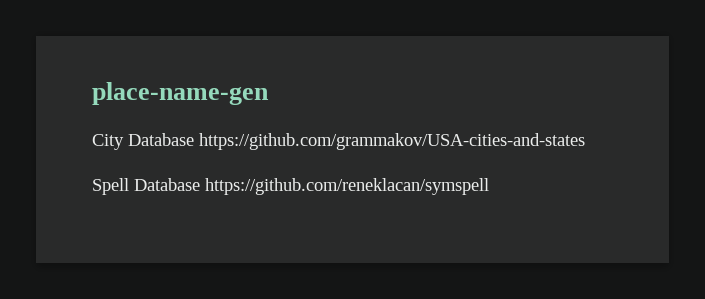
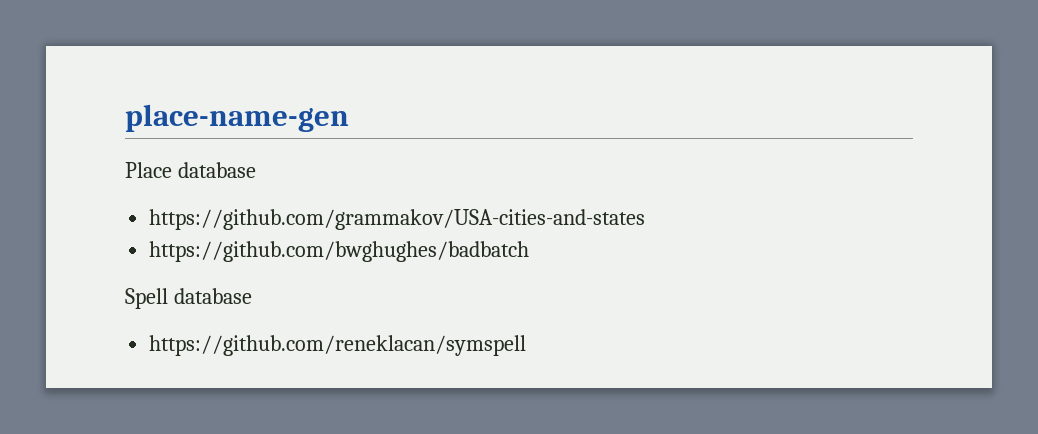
- City Database https://github.com/grammakov/USA-cities-and-states
+ Place database
+ https://github.com/grammakov/USA-cities-and-states
+ https://github.com/bwghughes/badbatch
- Spell Database https://github.com/reneklacan/symspell
+ Spell database
+ https://github.com/reneklacan/symspell

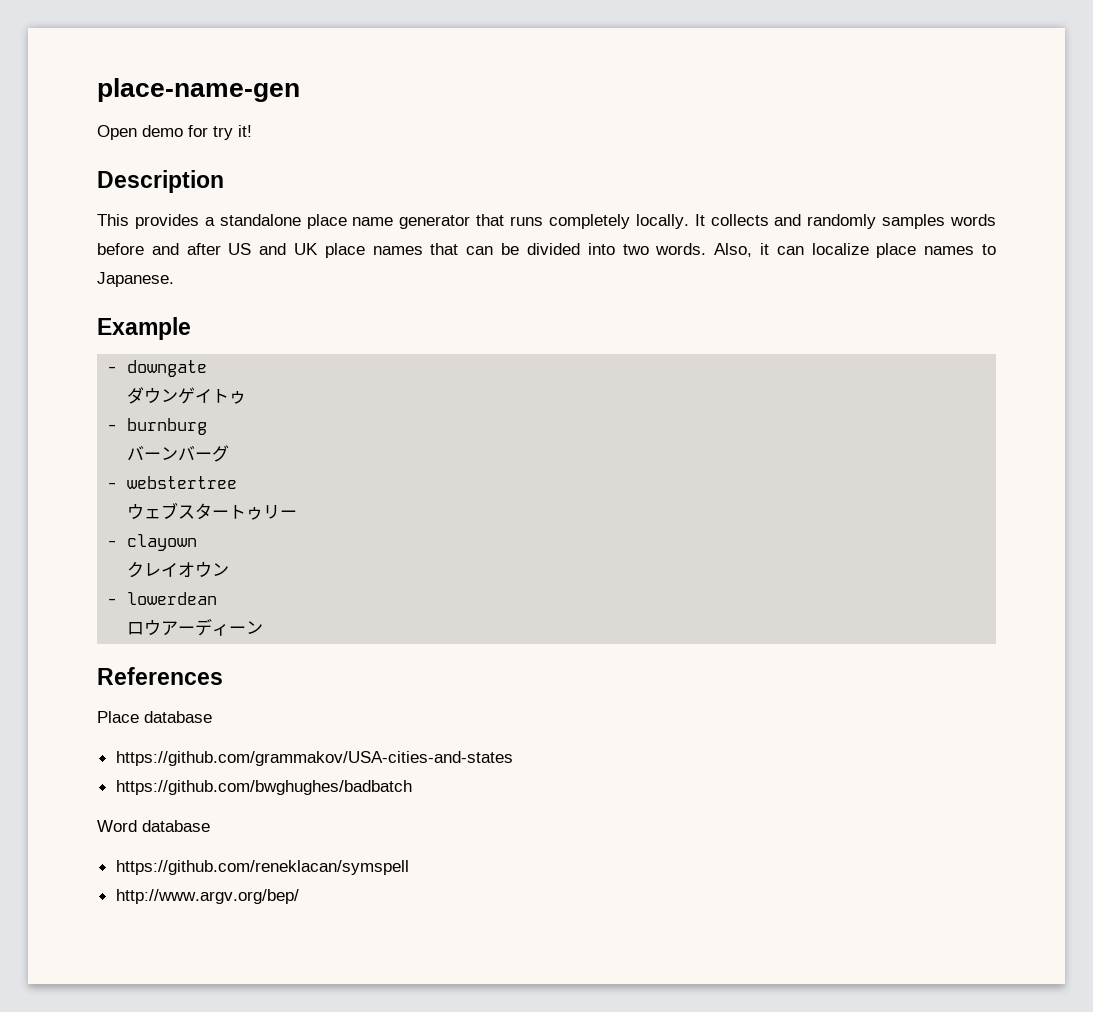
+ Open demo for try it!
+ Description
+ This provides a standalone place name generator that runs completely locally. It collects and randomly samples words before and after US and UK place names that can be divided into two words. Also, it can localize place names to Japanese.
+ Example
+ - downgate
+ ダウンゲイトゥ
+ - burnburg
+ バーンバーグ
+ - webstertree
+ ウェブスタートゥリー
+ - clayown
+ クレイオウン
+ - lowerdean
+ ロウアーディーン
+ References
- Spell database
+ Word database
+ http://www.argv.org/bep/

